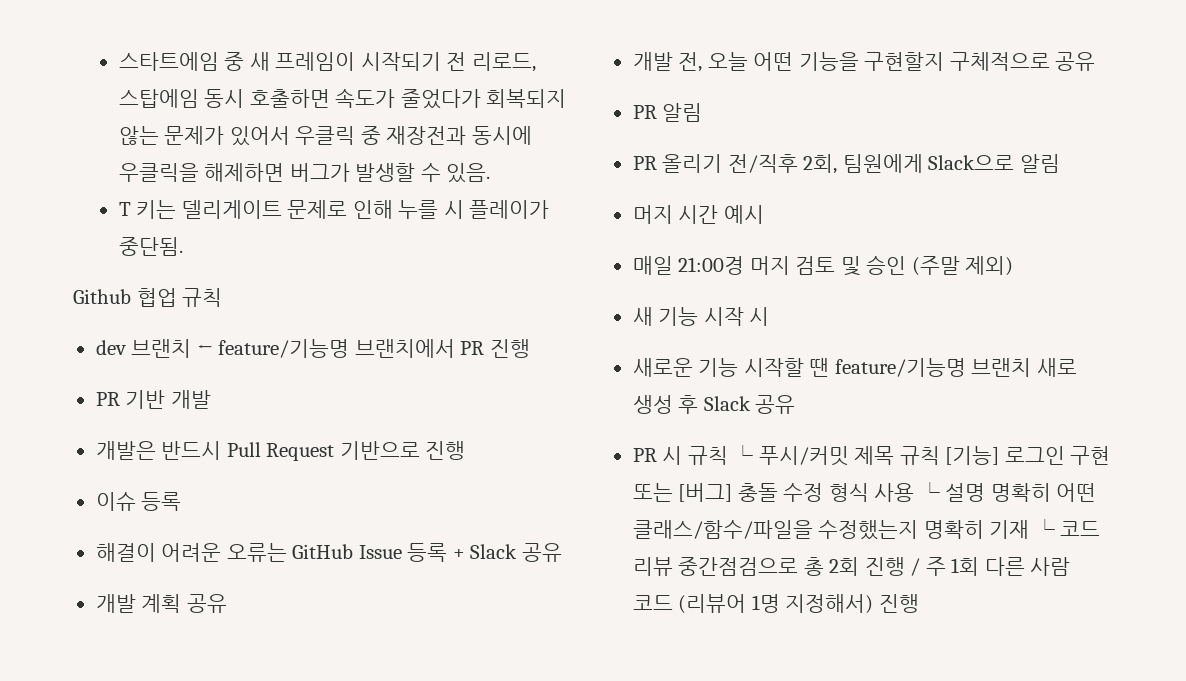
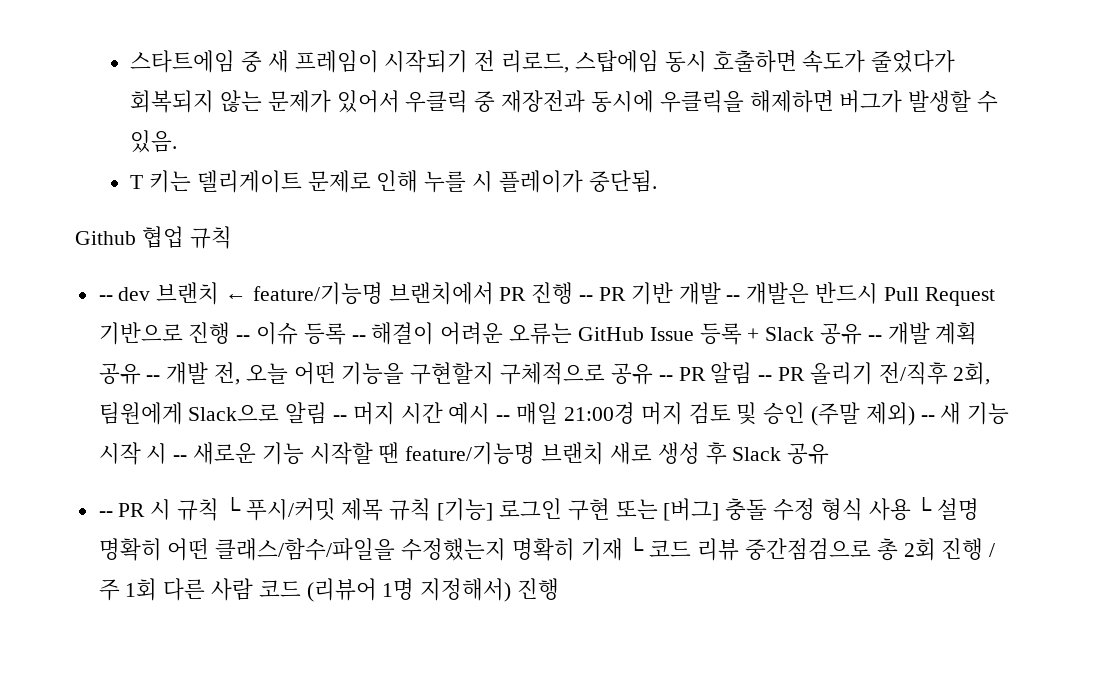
- dev 브랜치 ← feature/기능명 브랜치에서 PR 진행
- PR 기반 개발
- 개발은 반드시 Pull Request 기반으로 진행
- 이슈 등록
- 해결이 어려운 오류는 GitHub Issue 등록 + Slack 공유
- 개발 계획 공유
- 개발 전, 오늘 어떤 기능을 구현할지 구체적으로 공유
- PR 알림
- PR 올리기 전/직후 2회, 팀원에게 Slack으로 알림
- 머지 시간 예시
- 매일 21:00경 머지 검토 및 승인 (주말 제외)
- 새 기능 시작 시
- 새로운 기능 시작할 땐 feature/기능명 브랜치 새로 생성 후 Slack 공유
+ -- dev 브랜치 ← feature/기능명 브랜치에서 PR 진행 -- PR 기반 개발 -- 개발은 반드시 Pull Request 기반으로 진행 -- 이슈 등록 -- 해결이 어려운 오류는 GitHub Issue 등록 + Slack 공유 -- 개발 계획 공유 -- 개발 전, 오늘 어떤 기능을 구현할지 구체적으로 공유 -- PR 알림 -- PR 올리기 전/직후 2회, 팀원에게 Slack으로 알림 -- 머지 시간 예시 -- 매일 21:00경 머지 검토 및 승인 (주말 제외) -- 새 기능 시작 시 -- 새로운 기능 시작할 땐 feature/기능명 브랜치 새로 생성 후 Slack 공유
- PR 시 규칙 └ 푸시/커밋 제목 규칙 [기능] 로그인 구현 또는 [버그] 충돌 수정 형식 사용 └ 설명 명확히 어떤 클래스/함수/파일을 수정했는지 명확히 기재 └ 코드 리뷰 중간점검으로 총 2회 진행 / 주 1회 다른 사람 코드 (리뷰어 1명 지정해서) 진행
+ -- PR 시 규칙 └ 푸시/커밋 제목 규칙 [기능] 로그인 구현 또는 [버그] 충돌 수정 형식 사용 └ 설명 명확히 어떤 클래스/함수/파일을 수정했는지 명확히 기재 └ 코드 리뷰 중간점검으로 총 2회 진행 / 주 1회 다른 사람 코드 (리뷰어 1명 지정해서) 진행

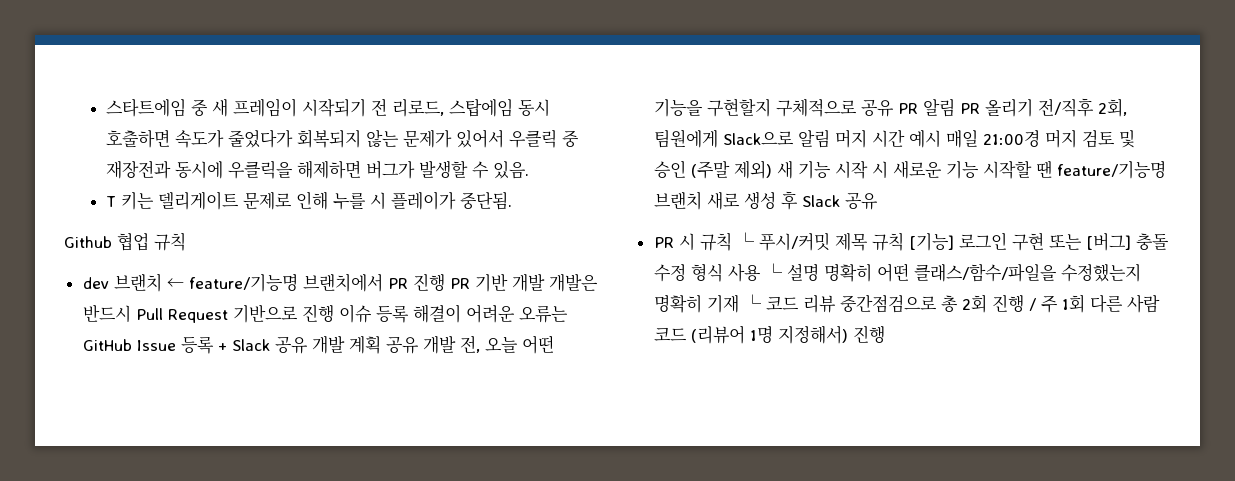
- -- dev 브랜치 ← feature/기능명 브랜치에서 PR 진행 -- PR 기반 개발 -- 개발은 반드시 Pull Request 기반으로 진행 -- 이슈 등록 -- 해결이 어려운 오류는 GitHub Issue 등록 + Slack 공유 -- 개발 계획 공유 -- 개발 전, 오늘 어떤 기능을 구현할지 구체적으로 공유 -- PR 알림 -- PR 올리기 전/직후 2회, 팀원에게 Slack으로 알림 -- 머지 시간 예시 -- 매일 21:00경 머지 검토 및 승인 (주말 제외) -- 새 기능 시작 시 -- 새로운 기능 시작할 땐 feature/기능명 브랜치 새로 생성 후 Slack 공유
+ dev 브랜치 ← feature/기능명 브랜치에서 PR 진행 PR 기반 개발 개발은 반드시 Pull Request 기반으로 진행 이슈 등록 해결이 어려운 오류는 GitHub Issue 등록 + Slack 공유 개발 계획 공유 개발 전, 오늘 어떤 기능을 구현할지 구체적으로 공유 PR 알림 PR 올리기 전/직후 2회, 팀원에게 Slack으로 알림 머지 시간 예시 매일 21:00경 머지 검토 및 승인 (주말 제외) 새 기능 시작 시 새로운 기능 시작할 땐 feature/기능명 브랜치 새로 생성 후 Slack 공유
- -- PR 시 규칙 └ 푸시/커밋 제목 규칙 [기능] 로그인 구현 또는 [버그] 충돌 수정 형식 사용 └ 설명 명확히 어떤 클래스/함수/파일을 수정했는지 명확히 기재 └ 코드 리뷰 중간점검으로 총 2회 진행 / 주 1회 다른 사람 코드 (리뷰어 1명 지정해서) 진행
+ PR 시 규칙 └ 푸시/커밋 제목 규칙 [기능] 로그인 구현 또는 [버그] 충돌 수정 형식 사용 └ 설명 명확히 어떤 클래스/함수/파일을 수정했는지 명확히 기재 └ 코드 리뷰 중간점검으로 총 2회 진행 / 주 1회 다른 사람 코드 (리뷰어 1명 지정해서) 진행

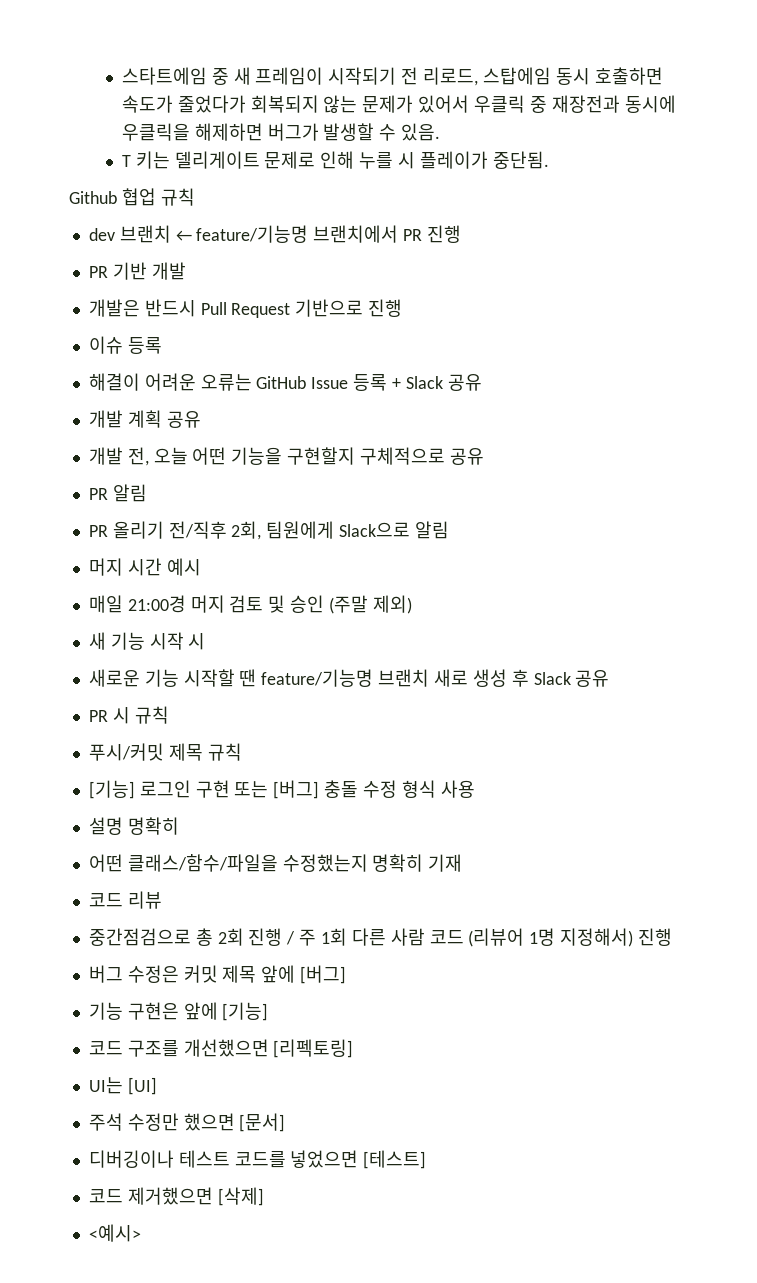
- dev 브랜치 ← feature/기능명 브랜치에서 PR 진행 PR 기반 개발 개발은 반드시 Pull Request 기반으로 진행 이슈 등록 해결이 어려운 오류는 GitHub Issue 등록 + Slack 공유 개발 계획 공유 개발 전, 오늘 어떤 기능을 구현할지 구체적으로 공유 PR 알림 PR 올리기 전/직후 2회, 팀원에게 Slack으로 알림 머지 시간 예시 매일 21:00경 머지 검토 및 승인 (주말 제외) 새 기능 시작 시 새로운 기능 시작할 땐 feature/기능명 브랜치 새로 생성 후 Slack 공유
+ dev 브랜치 ← feature/기능명 브랜치에서 PR 진행
+ PR 기반 개발
+ 개발은 반드시 Pull Request 기반으로 진행
+ 이슈 등록
+ 해결이 어려운 오류는 GitHub Issue 등록 + Slack 공유
+ 개발 계획 공유
+ 개발 전, 오늘 어떤 기능을 구현할지 구체적으로 공유
+ PR 알림
+ PR 올리기 전/직후 2회, 팀원에게 Slack으로 알림
+ 머지 시간 예시
+ 매일 21:00경 머지 검토 및 승인 (주말 제외)
+ 새 기능 시작 시
+ 새로운 기능 시작할 땐 feature/기능명 브랜치 새로 생성 후 Slack 공유
- PR 시 규칙 └ 푸시/커밋 제목 규칙 [기능] 로그인 구현 또는 [버그] 충돌 수정 형식 사용 └ 설명 명확히 어떤 클래스/함수/파일을 수정했는지 명확히 기재 └ 코드 리뷰 중간점검으로 총 2회 진행 / 주 1회 다른 사람 코드 (리뷰어 1명 지정해서) 진행
+ PR 시 규칙
+ 푸시/커밋 제목 규칙
+ [기능] 로그인 구현 또는 [버그] 충돌 수정 형식 사용
+ 설명 명확히
+ 어떤 클래스/함수/파일을 수정했는지 명확히 기재
+ 코드 리뷰
+ 중간점검으로 총 2회 진행 / 주 1회 다른 사람 코드 (리뷰어 1명 지정해서) 진행
+ 버그 수정은 커밋 제목 앞에 [버그]
+ 기능 구현은 앞에 [기능]
+ 코드 구조를 개선했으면 [리펙토링]
+ UI는 [UI]
+ 주석 수정만 했으면 [문서]
+ 디버깅이나 테스트 코드를 넣었으면 [테스트]
+ 코드 제거했으면 [삭제]
+ <예시>

